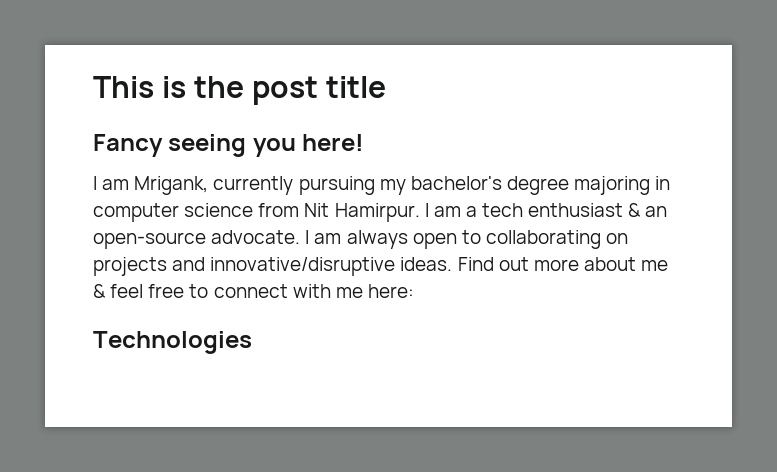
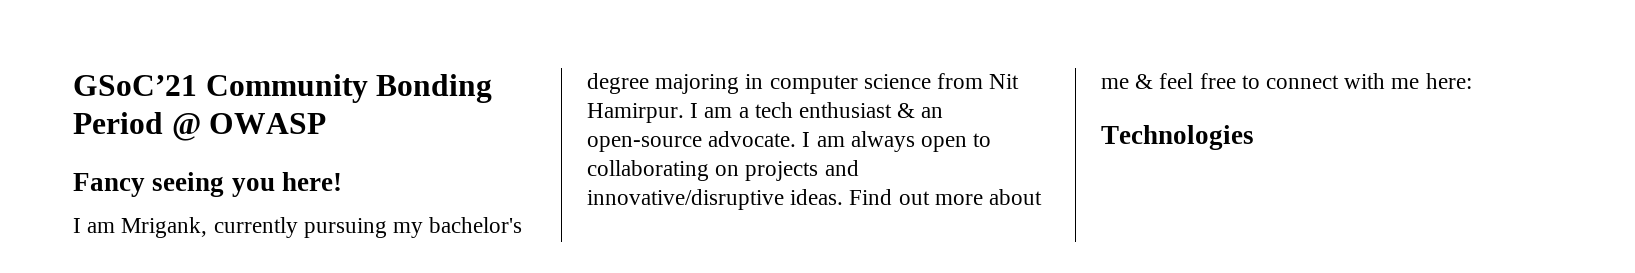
- This is the post title
+ GSoC’21 Community Bonding Period @ OWASP

